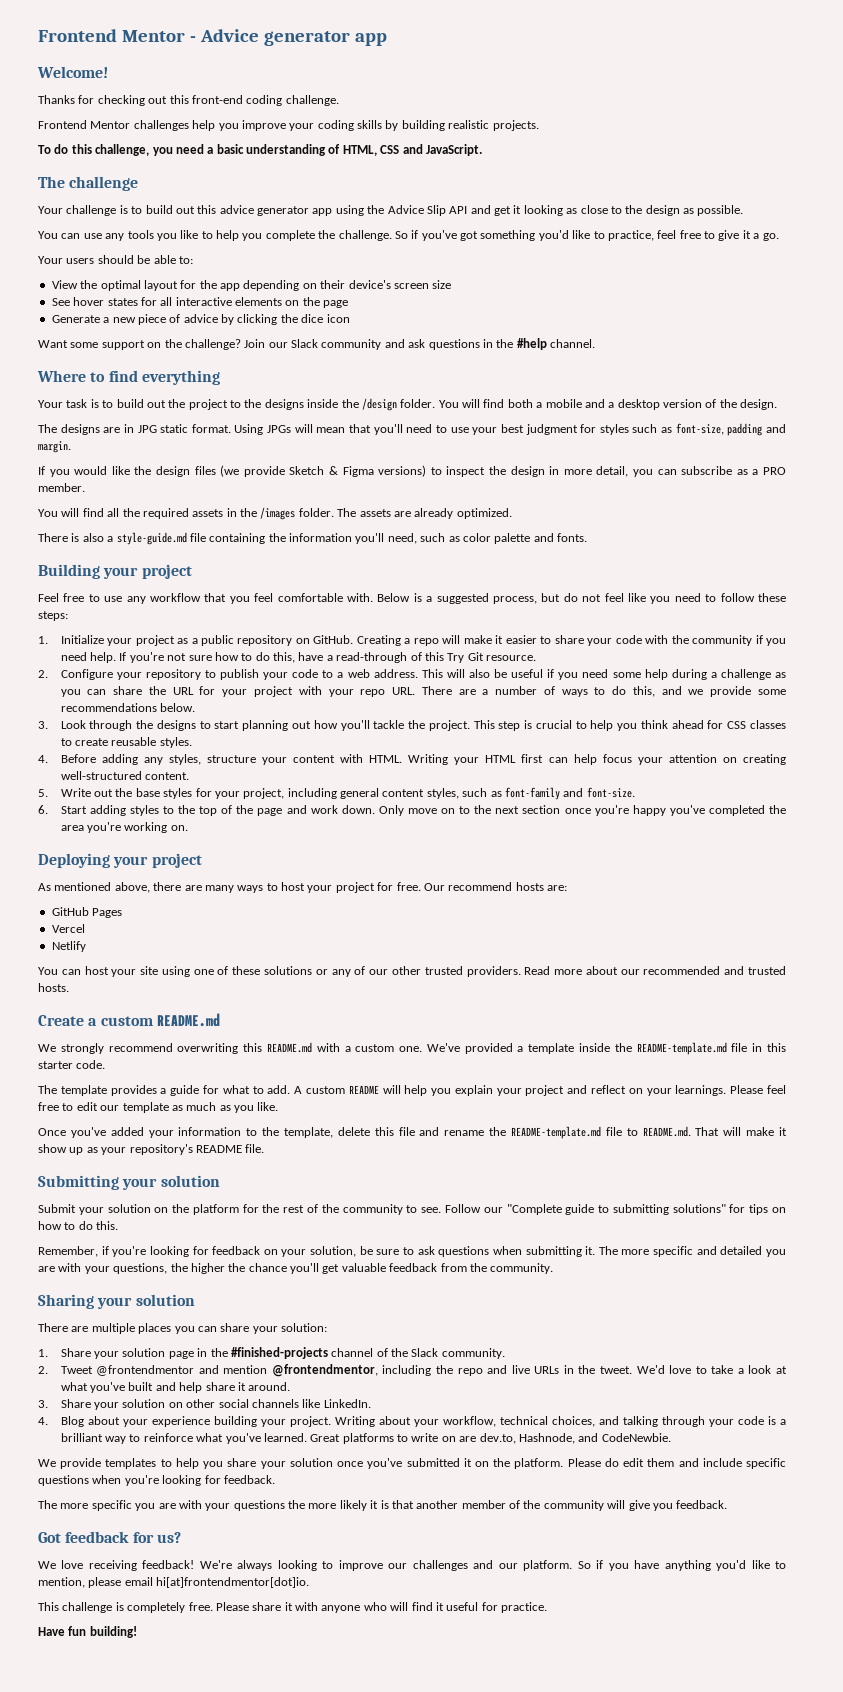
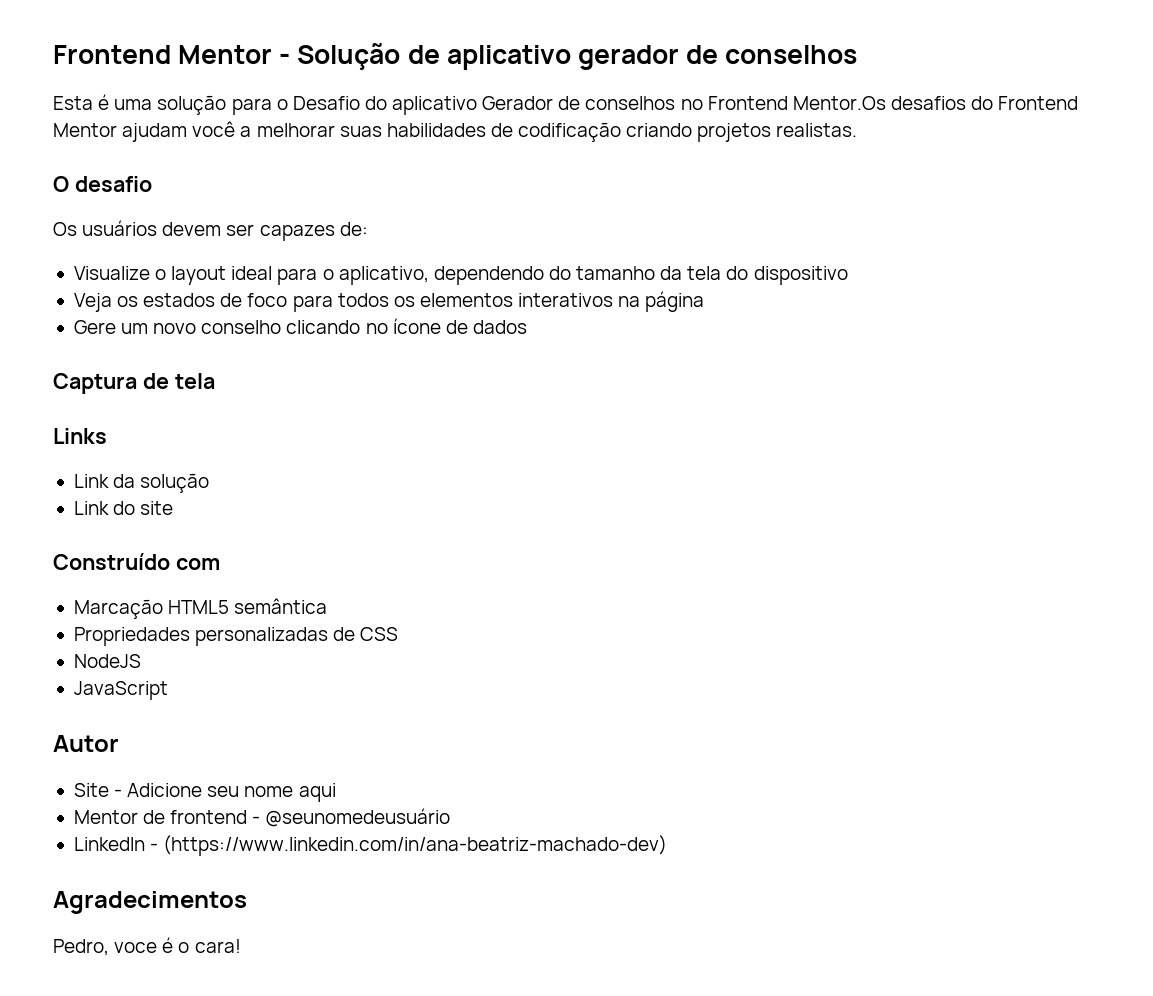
- Frontend Mentor - Advice generator app
- Welcome!
- Thanks for checking out this front-end coding challenge.
- Frontend Mentor challenges help you improve your coding skills by building realistic projects.
- To do this challenge, you need a basic understanding of HTML, CSS and JavaScript.
- The challenge
- Your challenge is to build out this advice generator app using the Advice Slip API and get it looking as close to the design as possible.
- You can use any tools you like to help you complete the challenge. So if you've got something you'd like to practice, feel free to give it a go.
- Your users should be able to:
- View the optimal layout for the app depending on their device's screen size
- See hover states for all interactive elements on the page
- Generate a new piece of advice by clicking the dice icon
- Want some support on the challenge? Join our Slack community and ask questions in the #help channel.
- Where to find everything
- Your task is to build out the project to the designs inside the /design folder. You will find both a mobile and a desktop version of the design.
- The designs are in JPG static format. Using JPGs will mean that you'll need to use your best judgment for styles such as font-size, padding and margin.
- If you would like the design files (we provide Sketch & Figma versions) to inspect the design in more detail, you can subscribe as a PRO member.
- You will find all the required assets in the /images folder. The assets are already optimized.
- There is also a style-guide.md file containing the information you'll need, such as color palette and fonts.
- Building your project
- Feel free to use any workflow that you feel comfortable with. Below is a suggested process, but do not feel like you need to follow these steps:
- 1. Initialize your project as a public repository on GitHub. Creating a repo will make it easier to share your code with the community if you need help. If you're not sure how to do this, have a read-through of this Try Git resource.
- 2. Configure your repository to publish your code to a web address. This will also be useful if you need some help during a challenge as you can share the URL for your project with your repo URL. There are a number of ways to do this, and we provide some recommendations below.
- 3. Look through the designs to start planning out how you'll tackle the project. This step is crucial to help you think ahead for CSS classes to create reusable styles.
- 4. Before adding any styles, structure your content with HTML. Writing your HTML first can help focus your attention on creating well-structured content.
- 5. Write out the base styles for your project, including general content styles, such as font-family and font-size.
- 6. Start adding styles to the top of the page and work down. Only move on to the next section once you're happy you've completed the area you're working on.
- Deploying your project
- As mentioned above, there are many ways to host your project for free. Our recommend hosts are:
- GitHub Pages
- Vercel
- Netlify
- You can host your site using one of these solutions or any of our other trusted providers. Read more about our recommended and trusted hosts.
- Create a custom README.md
- We strongly recommend overwriting this README.md with a custom one. We've provided a template inside the README-template.md file in this starter code.
- The template provides a guide for what to add. A custom README will help you explain your project and reflect on your learnings. Please feel free to edit our template as much as you like.
- Once you've added your information to the template, delete this file and rename the README-template.md file to README.md. That will make it show up as your repository's README file.
- Submitting your solution
- Submit your solution on the platform for the rest of the community to see. Follow our "Complete guide to submitting solutions" for tips on how to do this.
- Remember, if you're looking for feedback on your solution, be sure to ask questions when submitting it. The more specific and detailed you are with your questions, the higher the chance you'll get valuable feedback from the community.
- Sharing your solution
- There are multiple places you can share your solution:
- 1. Share your solution page in the #finished-projects channel of the Slack community.
- 2. Tweet @frontendmentor and mention @frontendmentor, including the repo and live URLs in the tweet. We'd love to take a look at what you've built and help share it around.
- 3. Share your solution on other social channels like LinkedIn.
- 4. Blog about your experience building your project. Writing about your workflow, technical choices, and talking through your code is a brilliant way to reinforce what you've learned. Great platforms to write on are dev.to, Hashnode, and CodeNewbie.
- We provide templates to help you share your solution once you've submitted it on the platform. Please do edit them and include specific questions when you're looking for feedback.
- The more specific you are with your questions the more likely it is that another member of the community will give you feedback.
- Got feedback for us?
- We love receiving feedback! We're always looking to improve our challenges and our platform. So if you have anything you'd like to mention, please email hi[at]frontendmentor[dot]io.
- This challenge is completely free. Please share it with anyone who will find it useful for practice.
- Have fun building!
+ Frontend Mentor - Solução de aplicativo gerador de conselhos
+ Esta é uma solução para o Desafio do aplicativo Gerador de conselhos no Frontend Mentor.Os desafios do Frontend Mentor ajudam você a melhorar suas habilidades de codificação criando projetos realistas.
+ O desafio
+ Os usuários devem ser capazes de:
+ Visualize o layout ideal para o aplicativo, dependendo do tamanho da tela do dispositivo
+ Veja os estados de foco para todos os elementos interativos na página
+ Gere um novo conselho clicando no ícone de dados
+ Captura de tela
+ Links
+ Link da solução
+ Link do site
+ Construído com
+ Marcação HTML5 semântica
+ Propriedades personalizadas de CSS
+ NodeJS
+ JavaScript
+ Autor
+ Site - Adicione seu nome aqui
+ Mentor de frontend - @seunomedeusuário
+ LinkedIn - (https://www.linkedin.com/in/ana-beatriz-machado-dev)
+ Agradecimentos
+ Pedro, voce é o cara!

